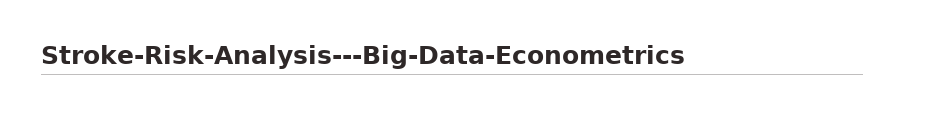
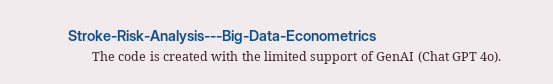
+ The code is created with the limited support of GenAI (Chat GPT 4o).

